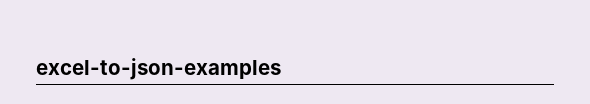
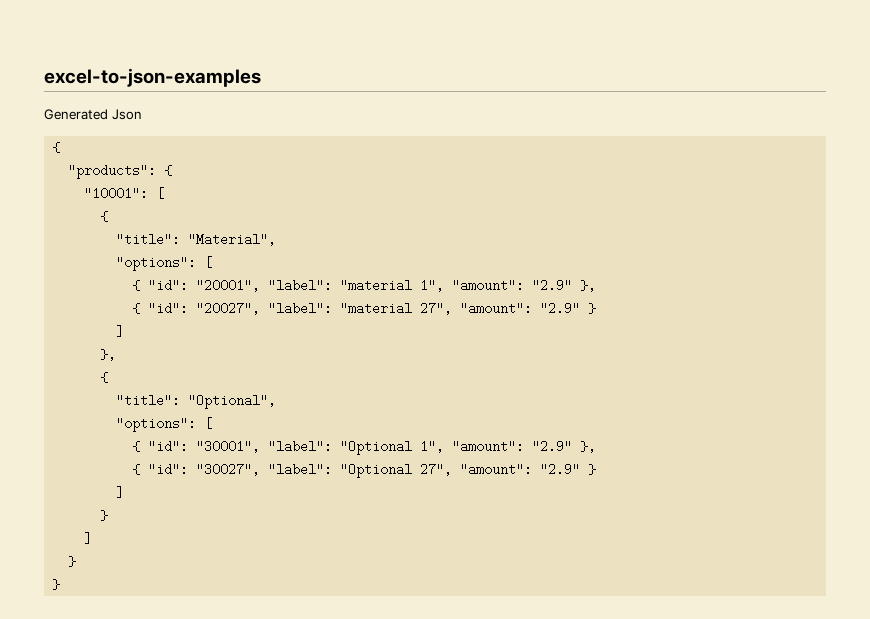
+ Generated Json
+ {
+ "products": {
+ "10001": [
+ {
+ "title": "Material",
+ "options": [
+ { "id": "20001", "label": "material 1", "amount": "2.9" },
+ { "id": "20027", "label": "material 27", "amount": "2.9" }
+ ]
+ },
+ {
+ "title": "Optional",
+ "options": [
+ { "id": "30001", "label": "Optional 1", "amount": "2.9" },
+ { "id": "30027", "label": "Optional 27", "amount": "2.9" }
+ ]
+ }
+ ]
+ }
+ }

